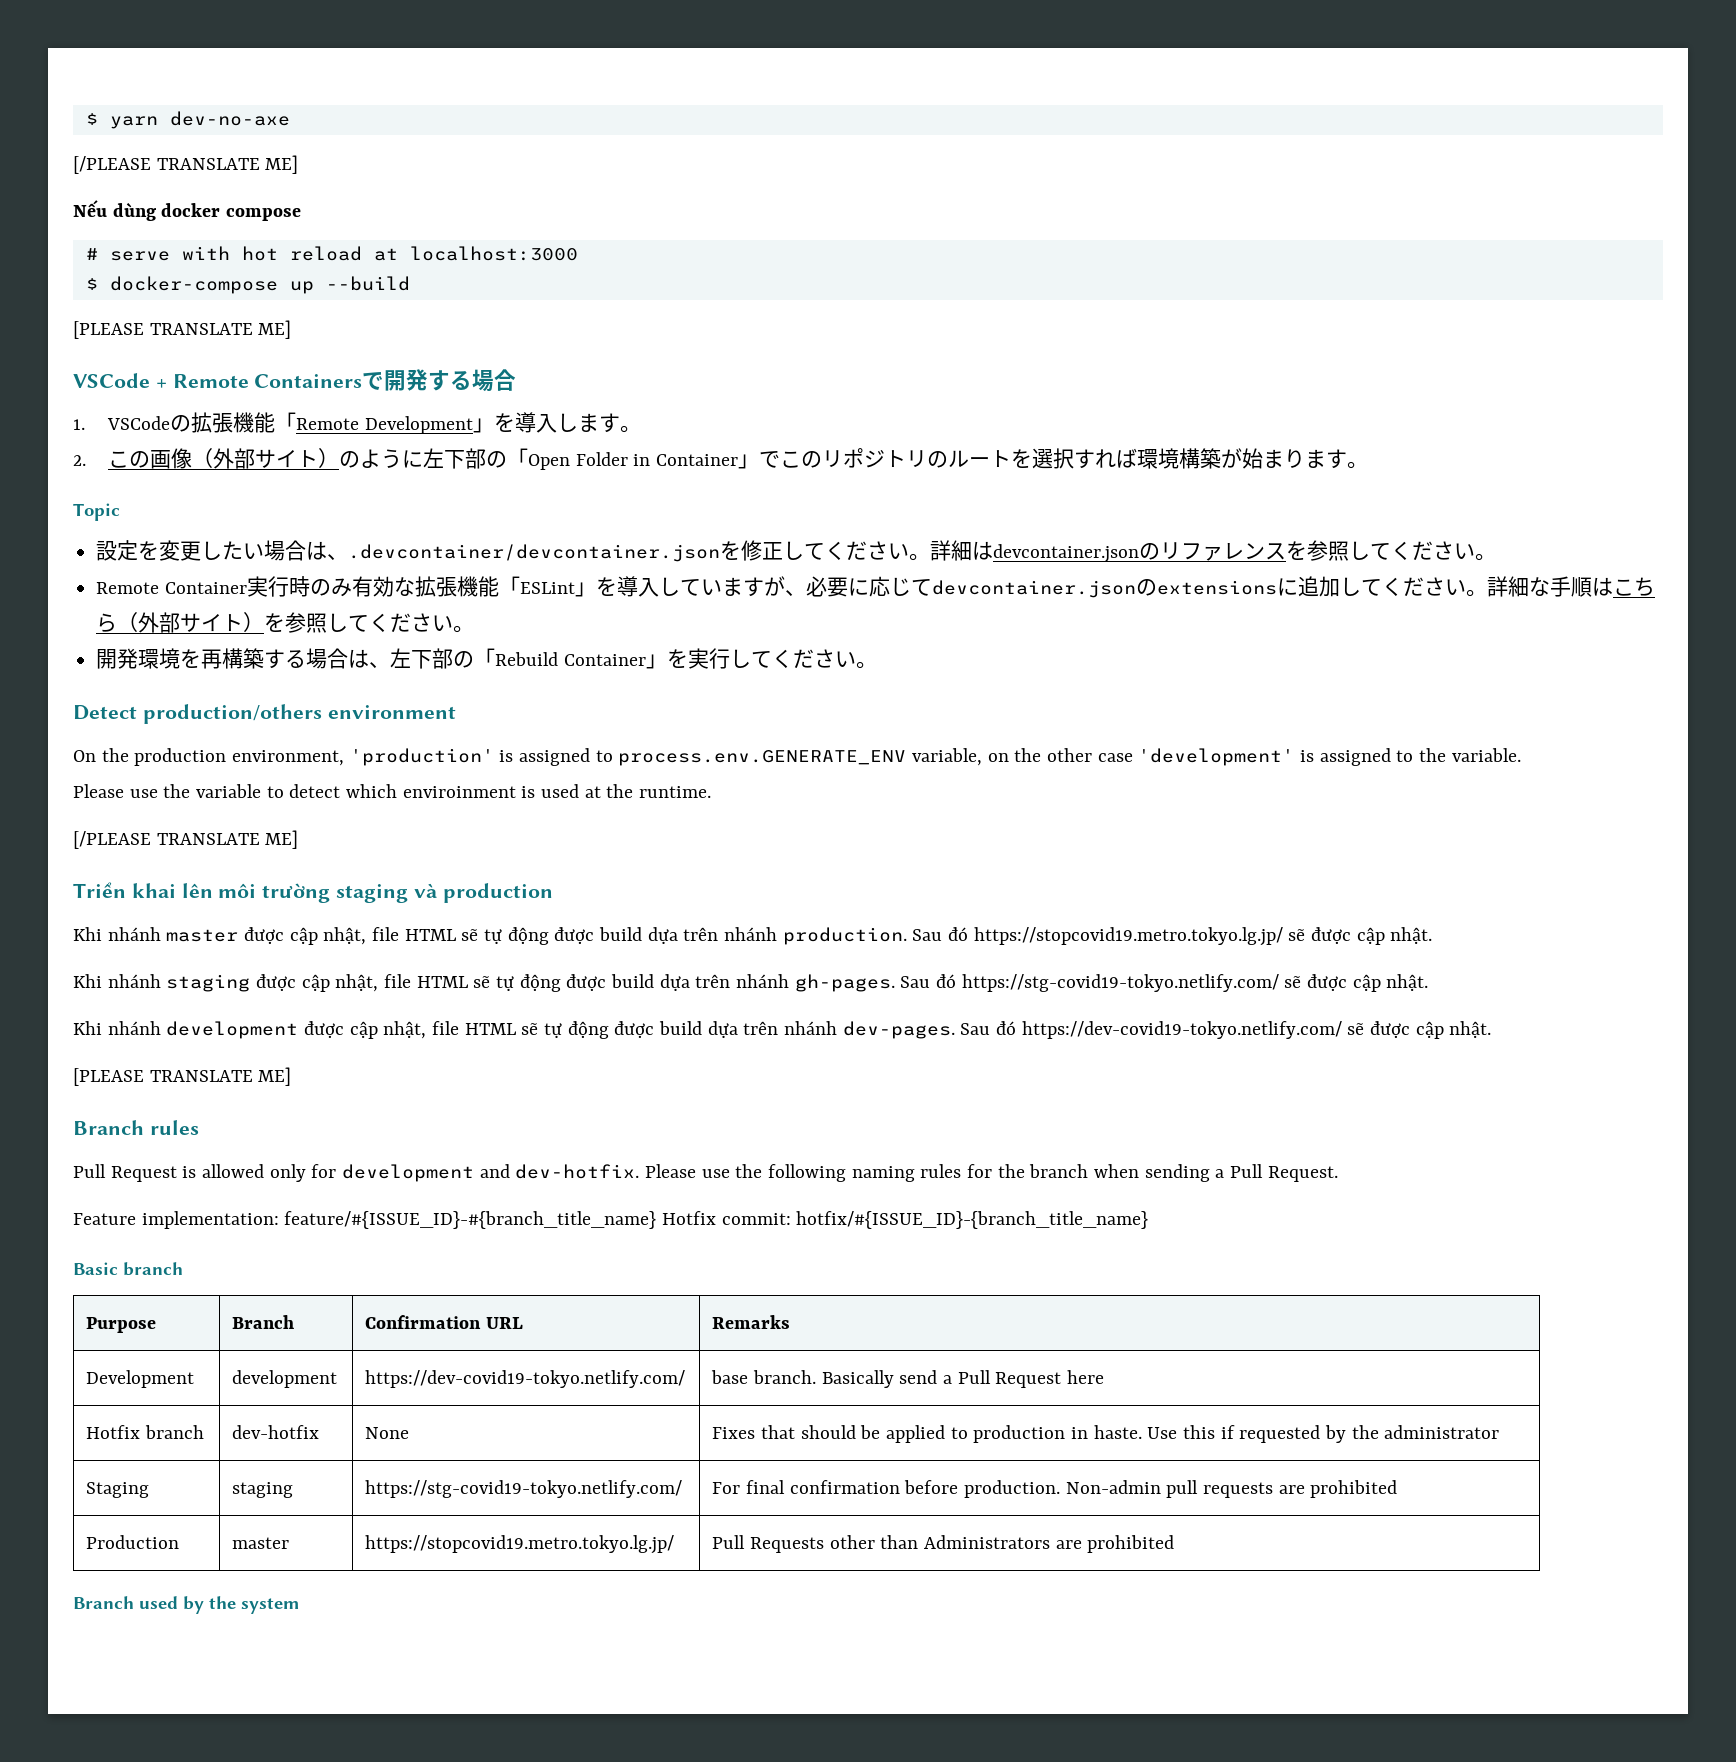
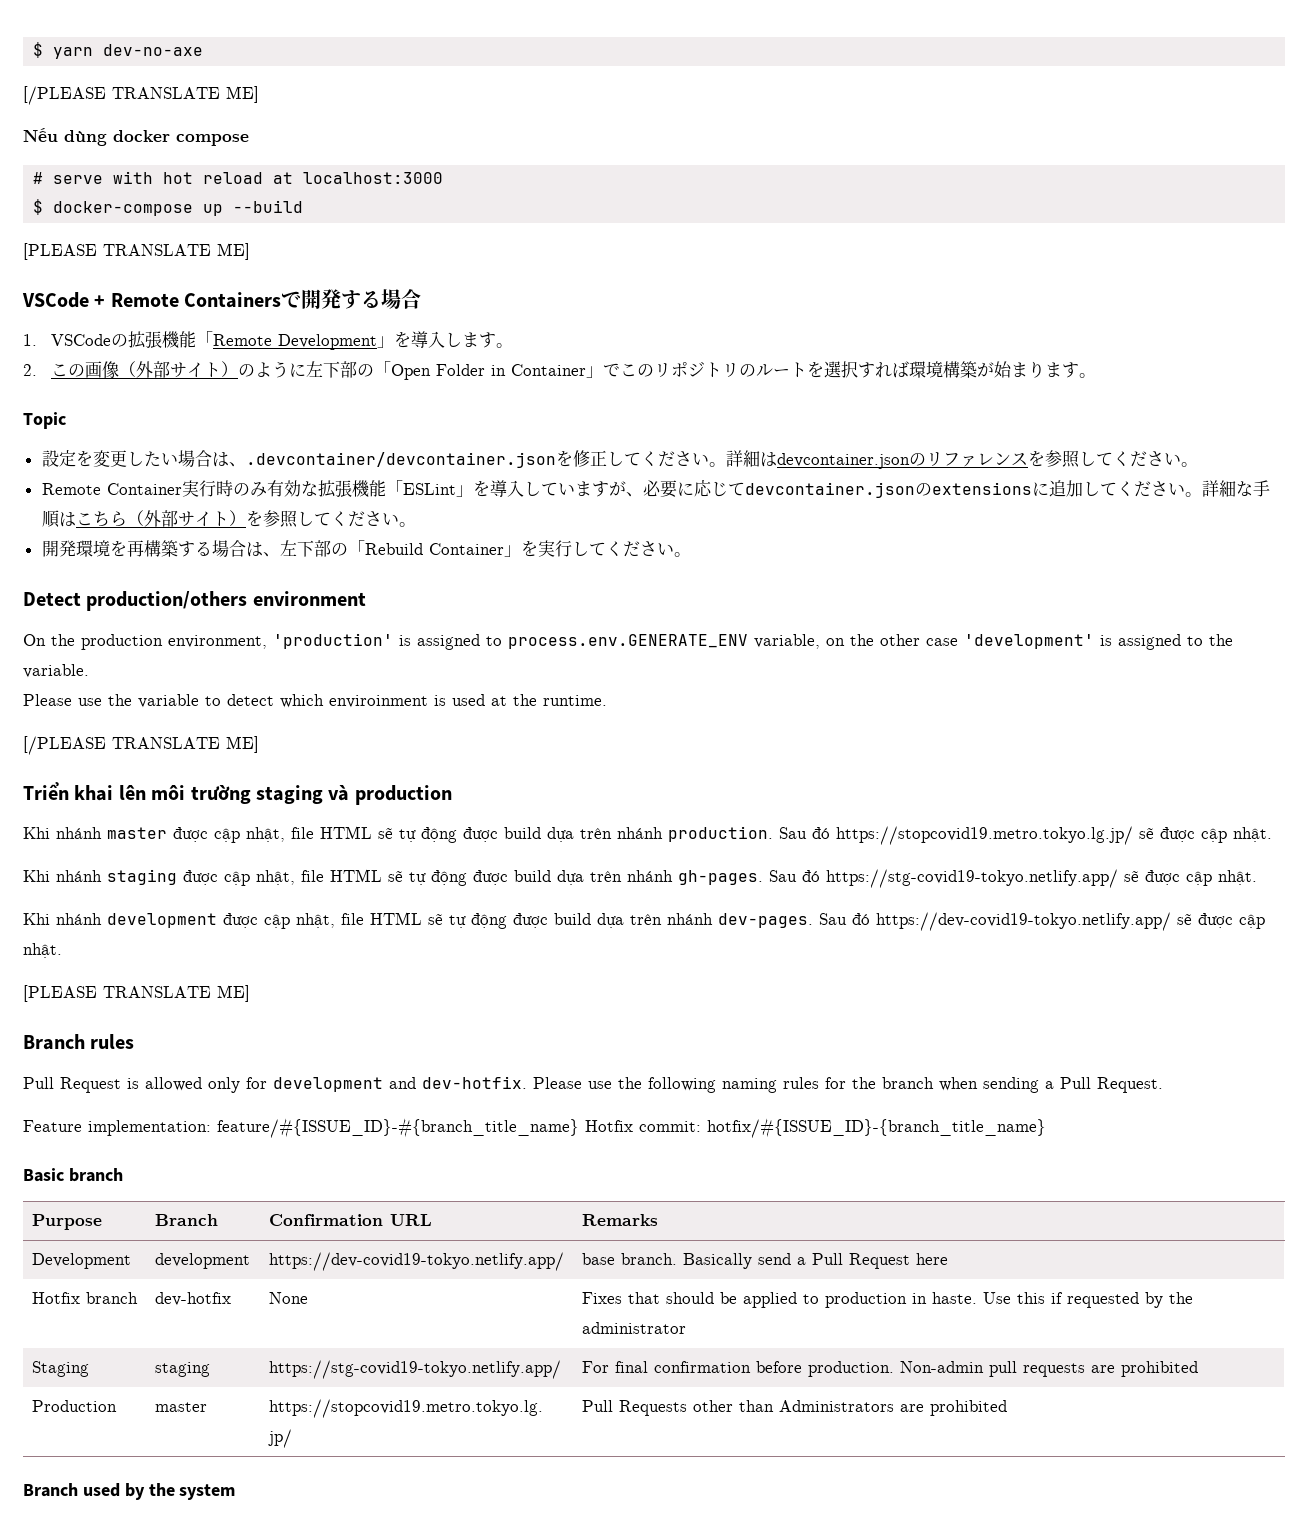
- Sau đó https://stg-covid19-tokyo.netlify.com/ sẽ được cập nhật.
+ Sau đó https://stg-covid19-tokyo.netlify.app/ sẽ được cập nhật.
- Sau đó https://dev-covid19-tokyo.netlify.com/ sẽ được cập nhật.
+ Sau đó https://dev-covid19-tokyo.netlify.app/ sẽ được cập nhật.
- Development | development | https://dev-covid19-tokyo.netlify.com/ | base branch. Basically send a Pull Request here
+ Development | development | https://dev-covid19-tokyo.netlify.app/ | base branch. Basically send a Pull Request here
- Staging | staging | https://stg-covid19-tokyo.netlify.com/ | For final confirmation before production. Non-admin pull requests are prohibited
+ Staging | staging | https://stg-covid19-tokyo.netlify.app/ | For final confirmation before production. Non-admin pull requests are prohibited

